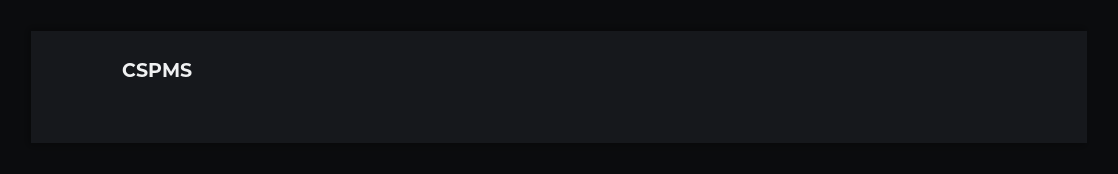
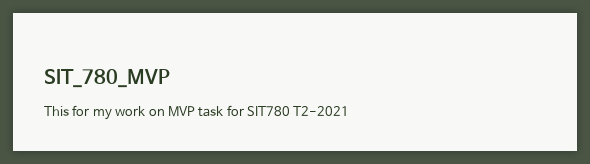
- CSPMS
+ SIT_780_MVP
+ This for my work on MVP task for SIT780 T2-2021

